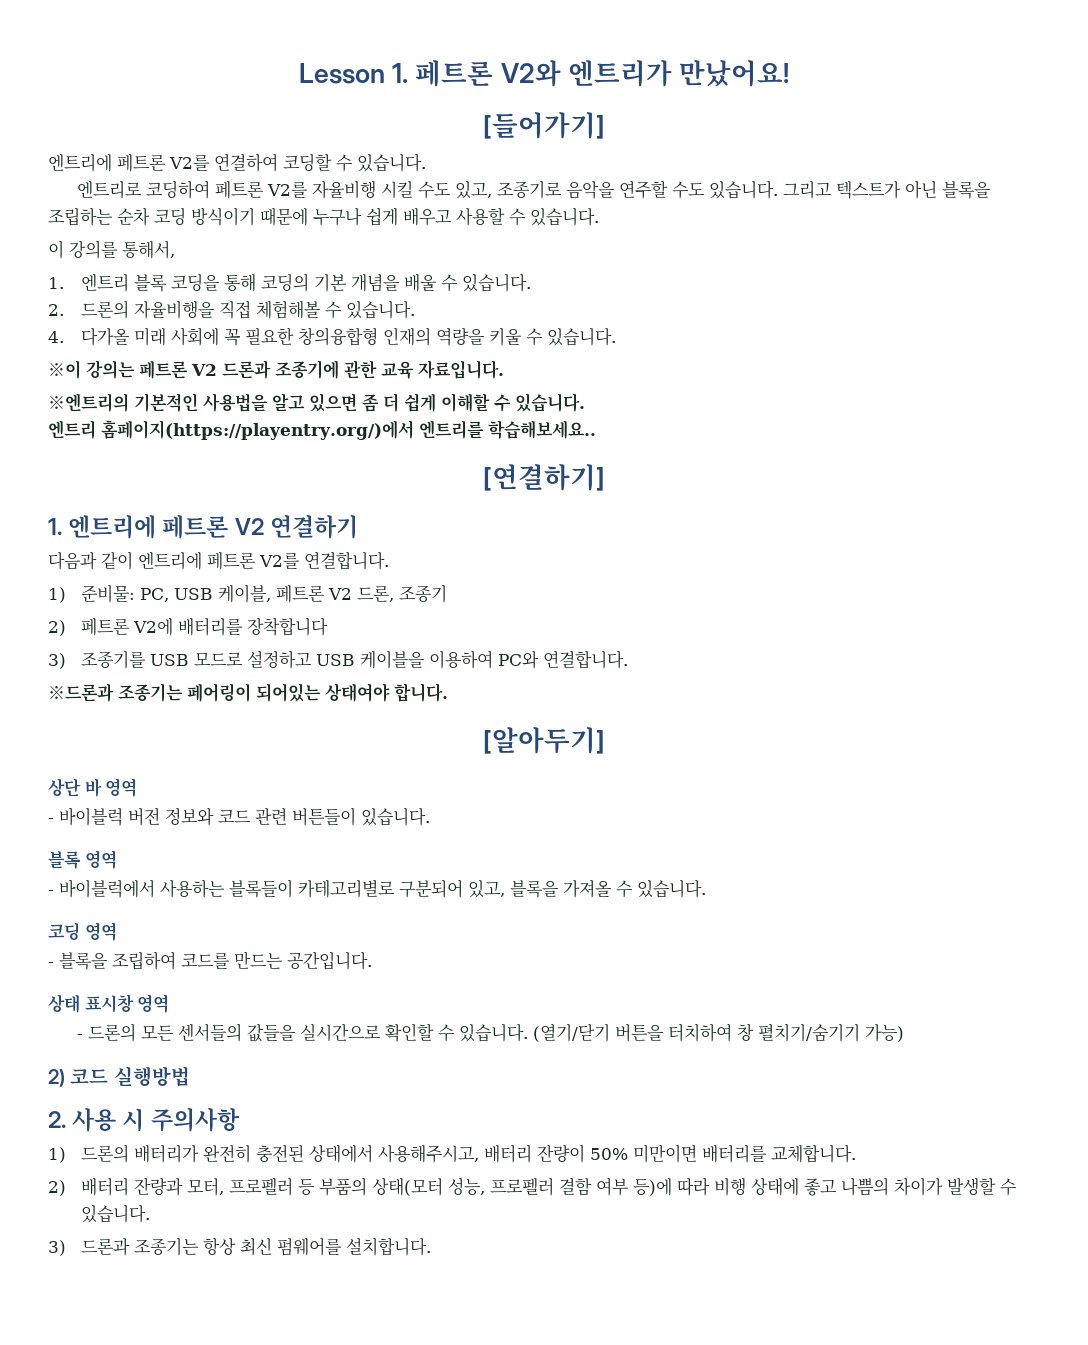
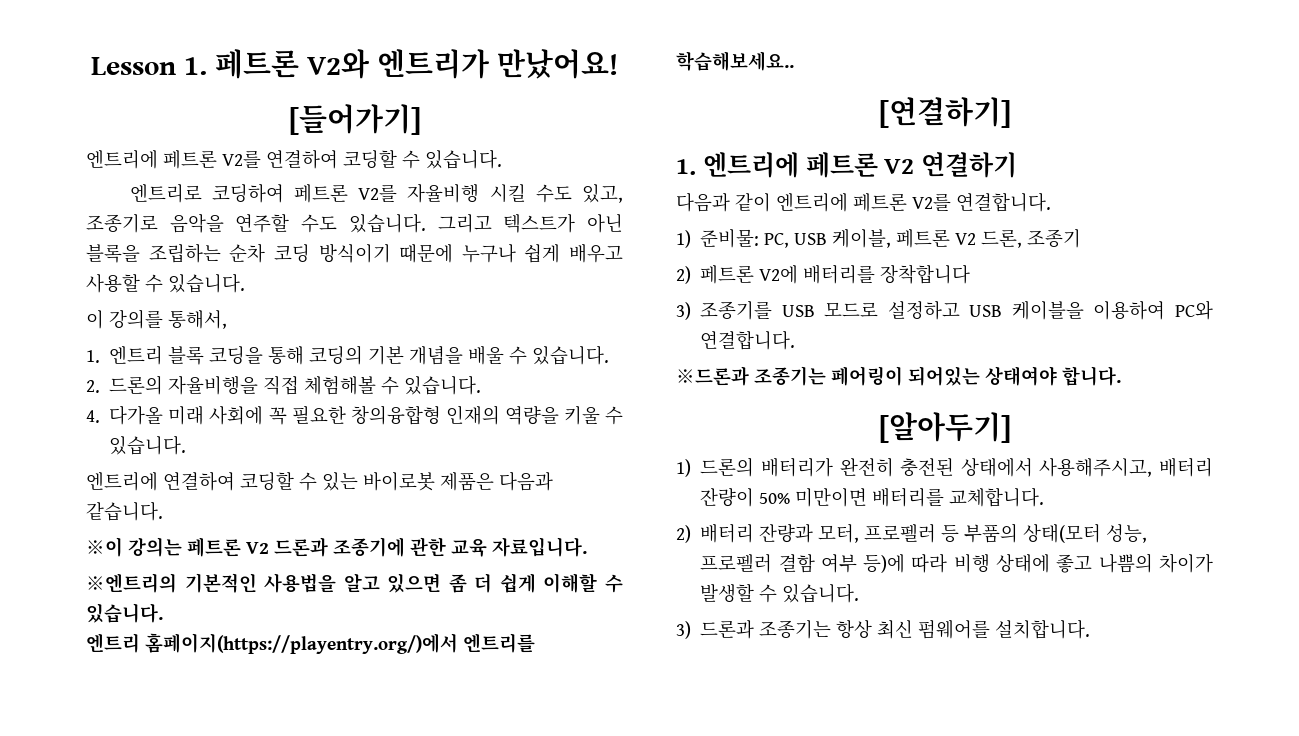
+ 엔트리에 연결하여 코딩할 수 있는 바이로봇 제품은 다음과 같습니다.
- 상단 바 영역
- - 바이블럭 버전 정보와 코드 관련 버튼들이 있습니다.
- 블록 영역
- - 바이블럭에서 사용하는 블록들이 카테고리별로 구분되어 있고, 블록을 가져올 수 있습니다.
- 코딩 영역
- - 블록을 조립하여 코드를 만드는 공간입니다.
- 상태 표시창 영역
- - 드론의 모든 센서들의 값들을 실시간으로 확인할 수 있습니다. (열기/닫기 버튼을 터치하여 창 펼치기/숨기기 가능)
- 2) 코드 실행방법
- 2. 사용 시 주의사항

